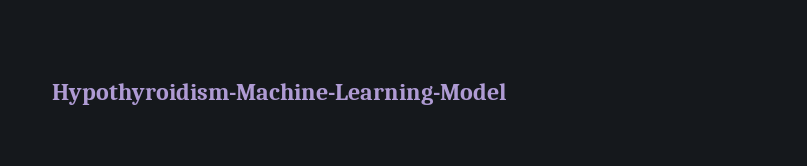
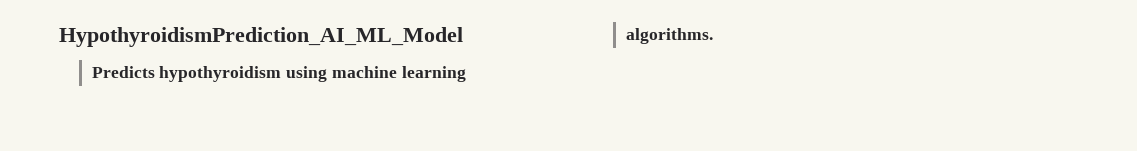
- Hypothyroidism-Machine-Learning-Model
+ HypothyroidismPrediction_AI_ML_Model
+ Predicts hypothyroidism using machine learning algorithms.

